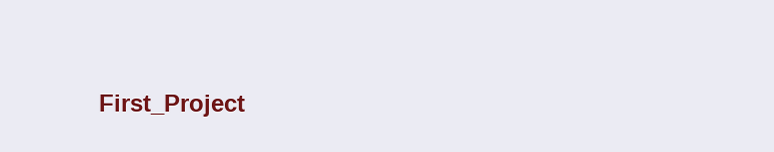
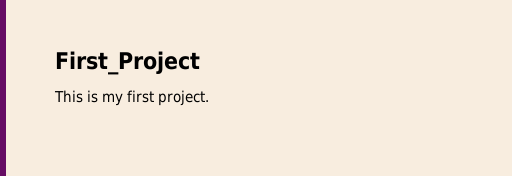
+ This is my first project.

